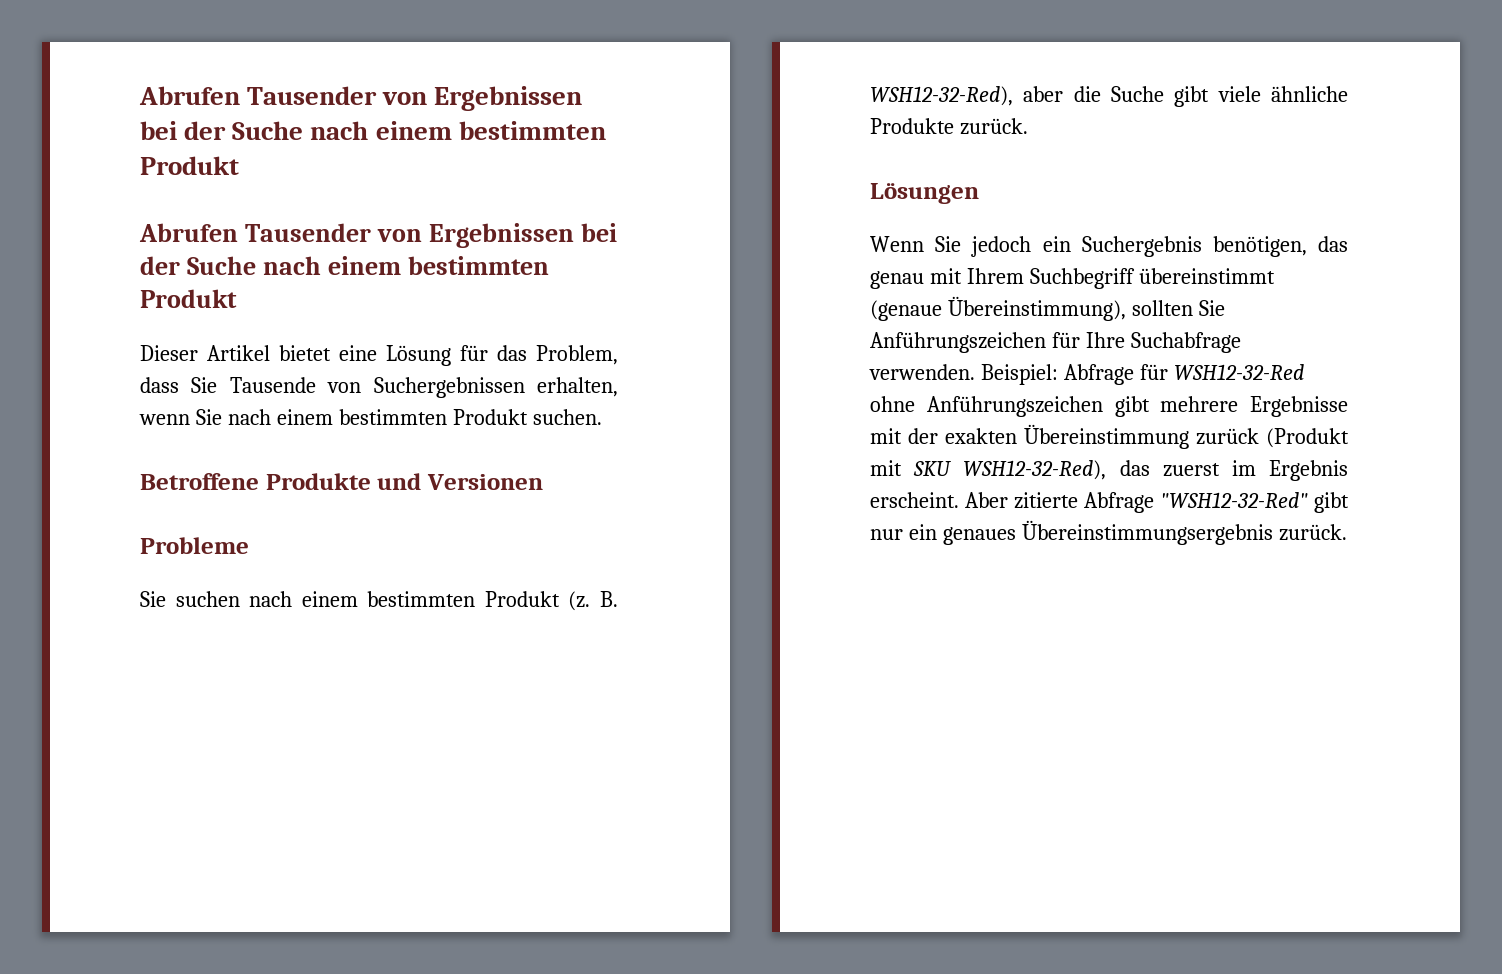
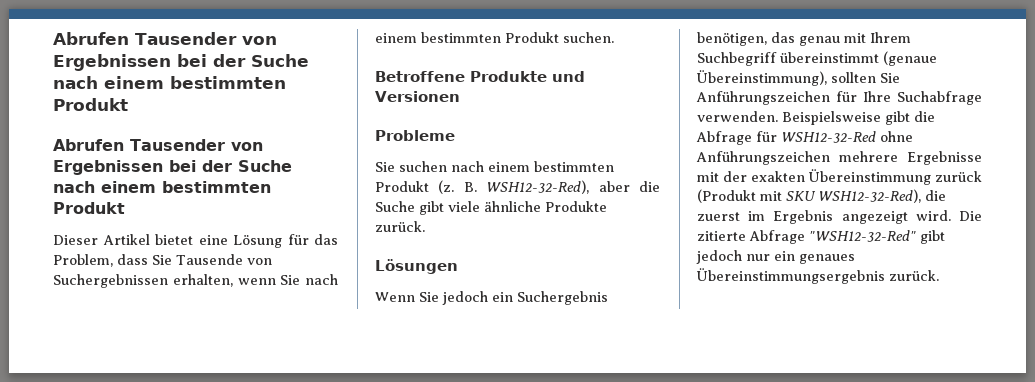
- Beispiel: Abfrage für WSH12-32-Red ohne Anführungszeichen gibt mehrere Ergebnisse mit der exakten Übereinstimmung zurück (Produkt mit SKU WSH12-32-Red), das zuerst im Ergebnis erscheint. Aber zitierte Abfrage "WSH12-32-Red" gibt nur ein genaues Übereinstimmungsergebnis zurück.
+ Beispielsweise gibt die Abfrage für WSH12-32-Red ohne Anführungszeichen mehrere Ergebnisse mit der exakten Übereinstimmung zurück (Produkt mit SKU WSH12-32-Red), die zuerst im Ergebnis angezeigt wird. Die zitierte Abfrage "WSH12-32-Red" gibt jedoch nur ein genaues Übereinstimmungsergebnis zurück.

